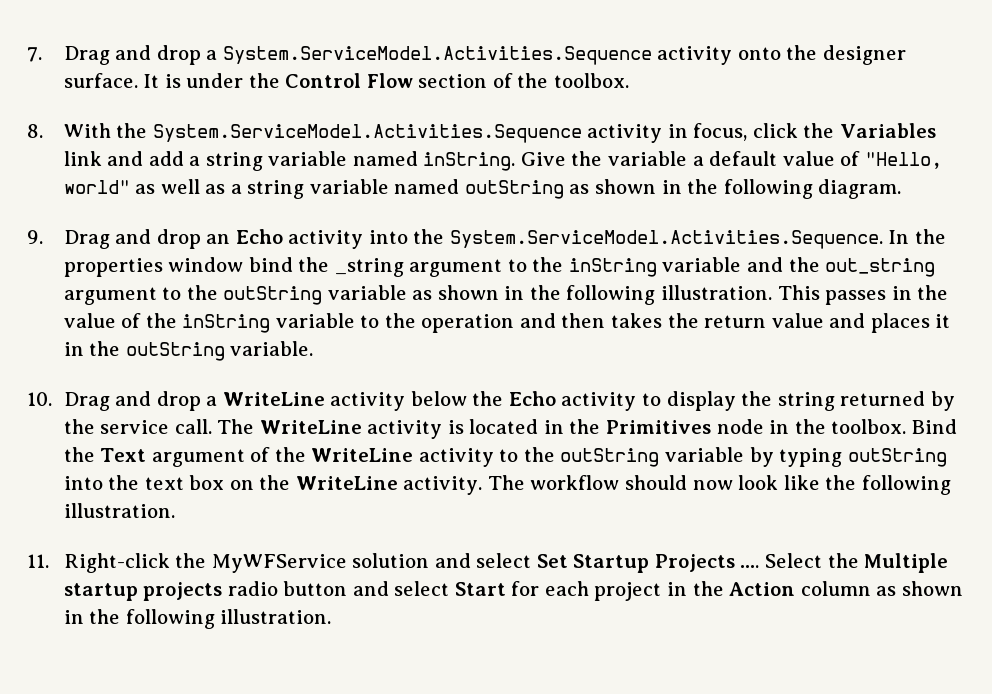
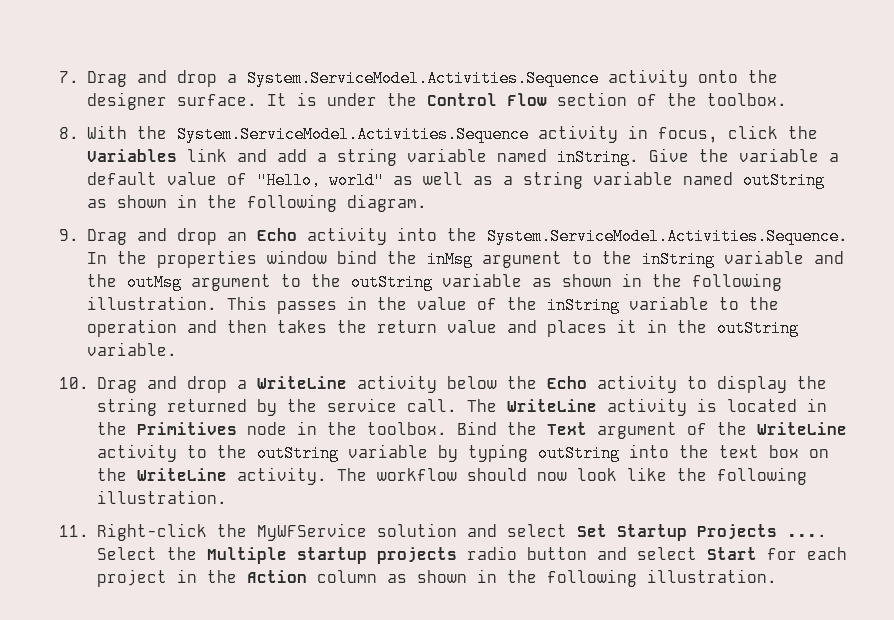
- 9. Drag and drop an Echo activity into the System.ServiceModel.Activities.Sequence. In the properties window bind the _string argument to the inString variable and the out_string argument to the outString variable as shown in the following illustration.
+ 9. Drag and drop an Echo activity into the System.ServiceModel.Activities.Sequence. In the properties window bind the inMsg argument to the inString variable and the outMsg argument to the outString variable as shown in the following illustration.

